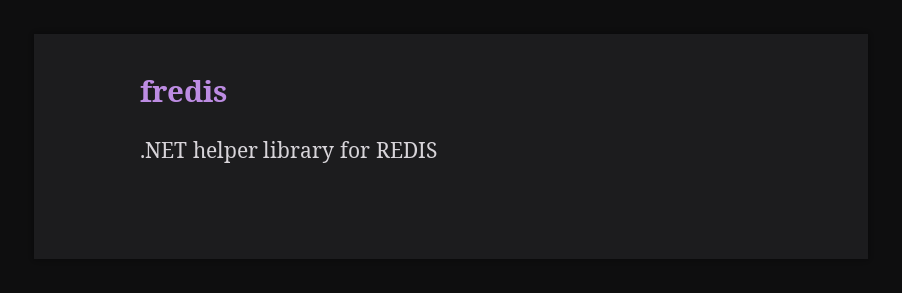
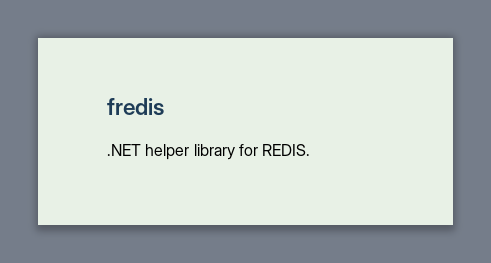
- .NET helper library for REDIS
+ .NET helper library for REDIS.

